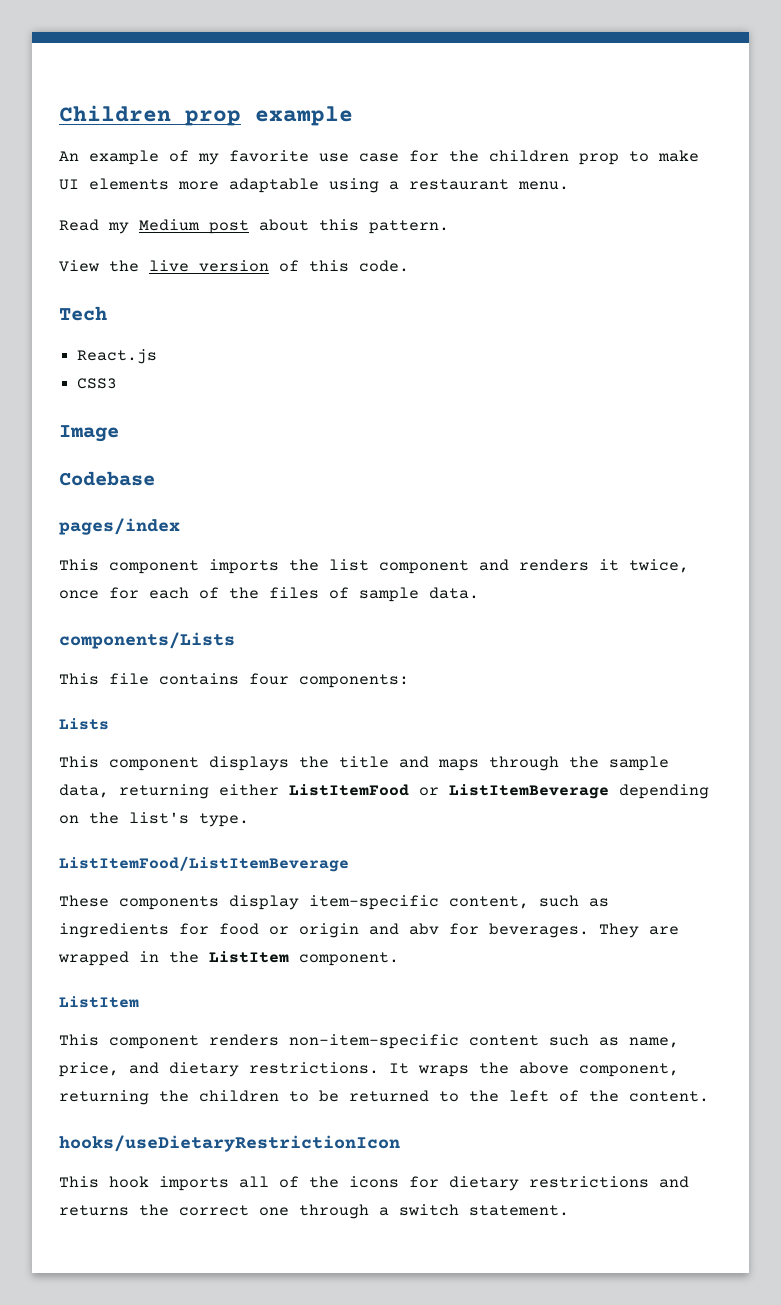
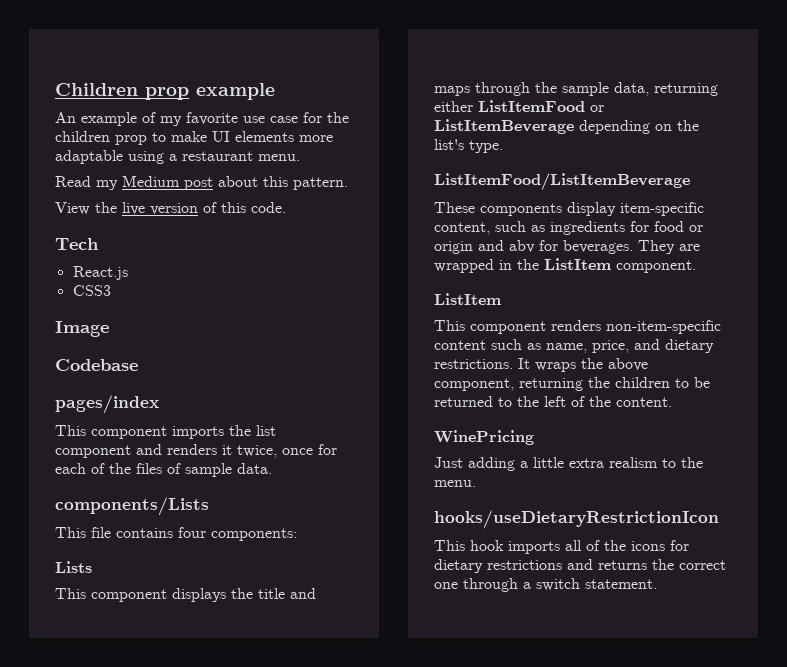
+ WinePricing
+ Just adding a little extra realism to the menu.

